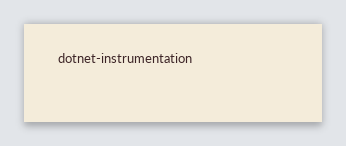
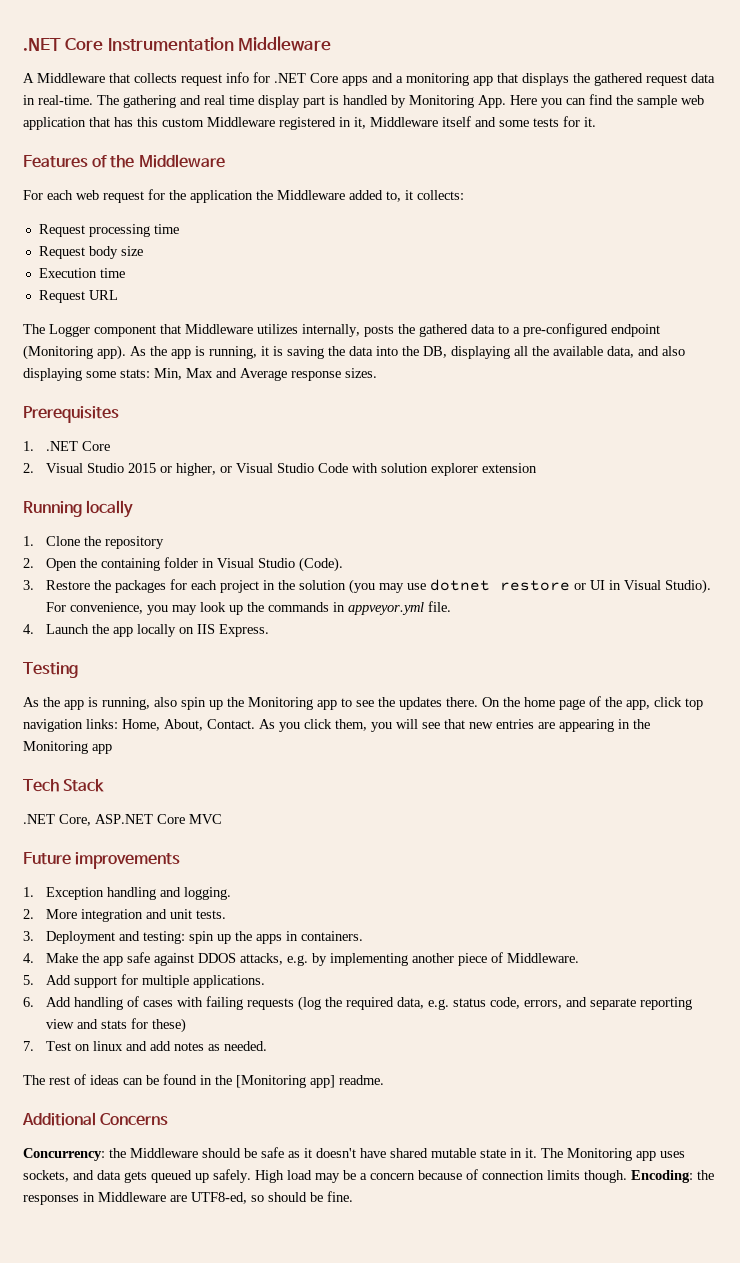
- dotnet-instrumentation
+ .NET Core Instrumentation Middleware
+ A Middleware that collects request info for .NET Core apps and a monitoring app that displays the gathered request data in real-time. The gathering and real time display part is handled by Monitoring App. Here you can find the sample web application that has this custom Middleware registered in it, Middleware itself and some tests for it.
+ Features of the Middleware
+ For each web request for the application the Middleware added to, it collects:
+ Request processing time
+ Request body size
+ Execution time
+ Request URL
+ The Logger component that Middleware utilizes internally, posts the gathered data to a pre-configured endpoint (Monitoring app). As the app is running, it is saving the data into the DB, displaying all the available data, and also displaying some stats: Min, Max and Average response sizes.
+ Prerequisites
+ 1. .NET Core
+ 2. Visual Studio 2015 or higher, or Visual Studio Code with solution explorer extension
+ Running locally
+ 1. Clone the repository
+ 2. Open the containing folder in Visual Studio (Code).
+ 3. Restore the packages for each project in the solution (you may use dotnet restore or UI in Visual Studio). For convenience, you may look up the commands in appveyor.yml file.
+ 4. Launch the app locally on IIS Express.
+ Testing
+ As the app is running, also spin up the Monitoring app to see the updates there. On the home page of the app, click top navigation links: Home, About, Contact. As you click them, you will see that new entries are appearing in the Monitoring app
+ Tech Stack
+ .NET Core, ASP.NET Core MVC
+ Future improvements
+ 1. Exception handling and logging.
+ 2. More integration and unit tests.
+ 3. Deployment and testing: spin up the apps in containers.
+ 4. Make the app safe against DDOS attacks, e.g. by implementing another piece of Middleware.
+ 5. Add support for multiple applications.
+ 6. Add handling of cases with failing requests (log the required data, e.g. status code, errors, and separate reporting view and stats for these)
+ 7. Test on linux and add notes as needed.
+ The rest of ideas can be found in the [Monitoring app] readme.
+ Additional Concerns
+ Concurrency: the Middleware should be safe as it doesn't have shared mutable state in it. The Monitoring app uses sockets, and data gets queued up safely. High load may be a concern because of connection limits though. Encoding: the responses in Middleware are UTF8-ed, so should be fine.

